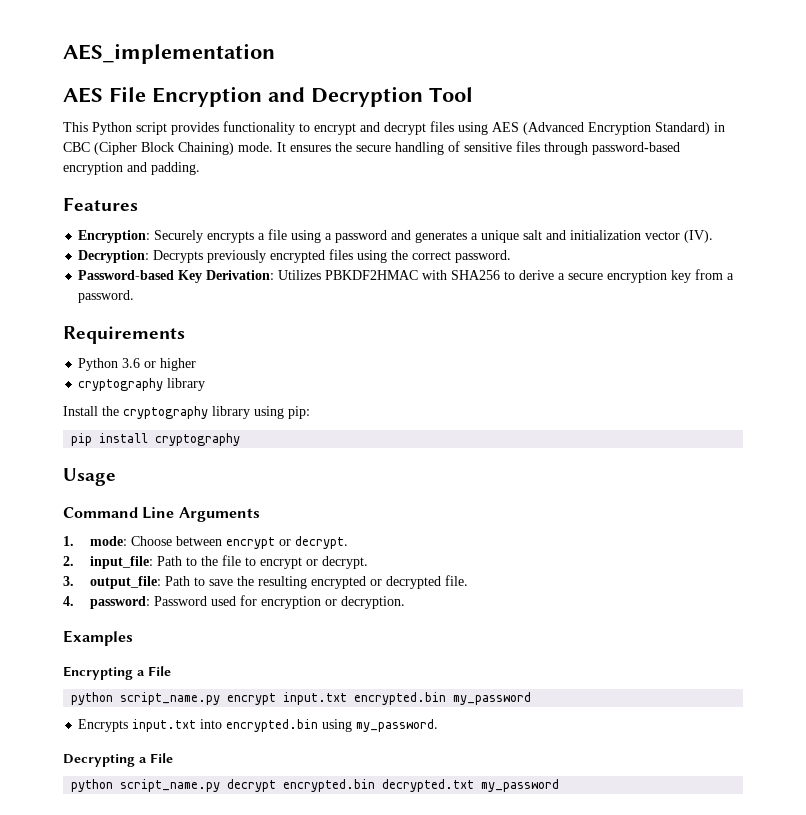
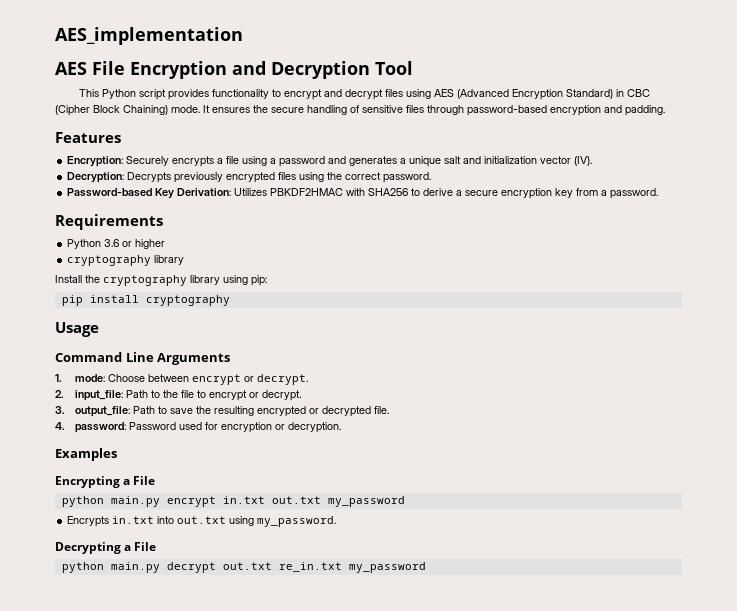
- python script_name.py encrypt input.txt encrypted.bin my_password
+ python main.py encrypt in.txt out.txt my_password
- Encrypts input.txt into encrypted.bin using my_password.
+ Encrypts in.txt into out.txt using my_password.
- python script_name.py decrypt encrypted.bin decrypted.txt my_password
+ python main.py decrypt out.txt re_in.txt my_password

